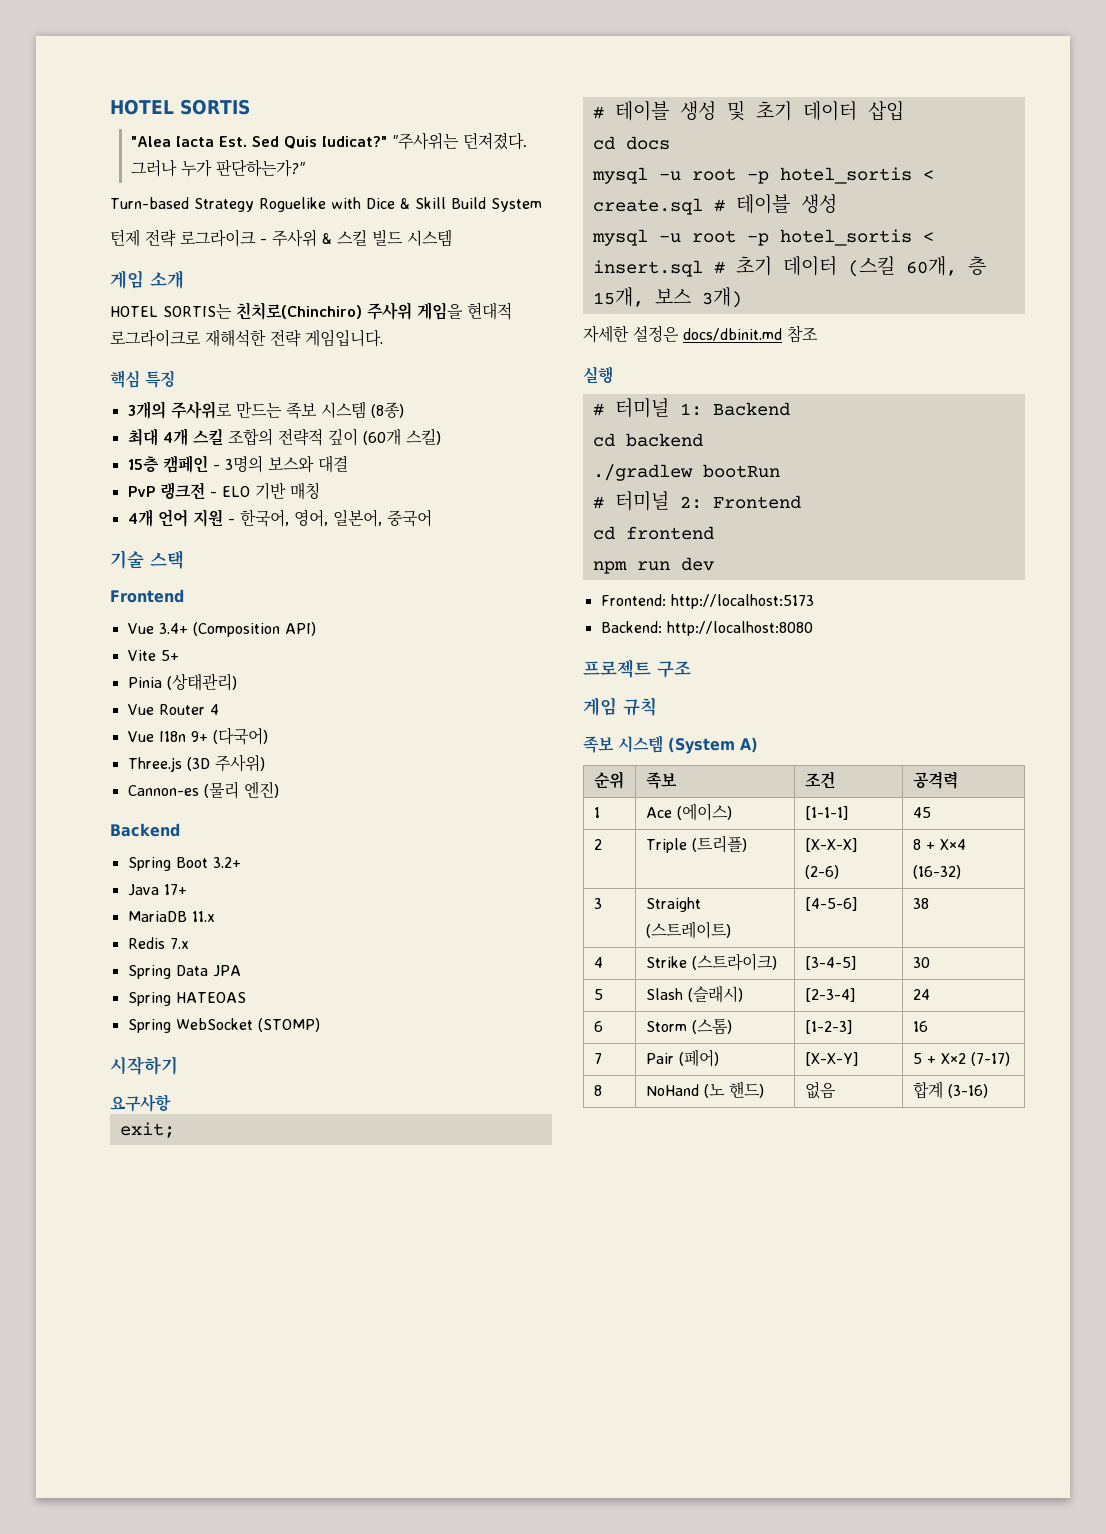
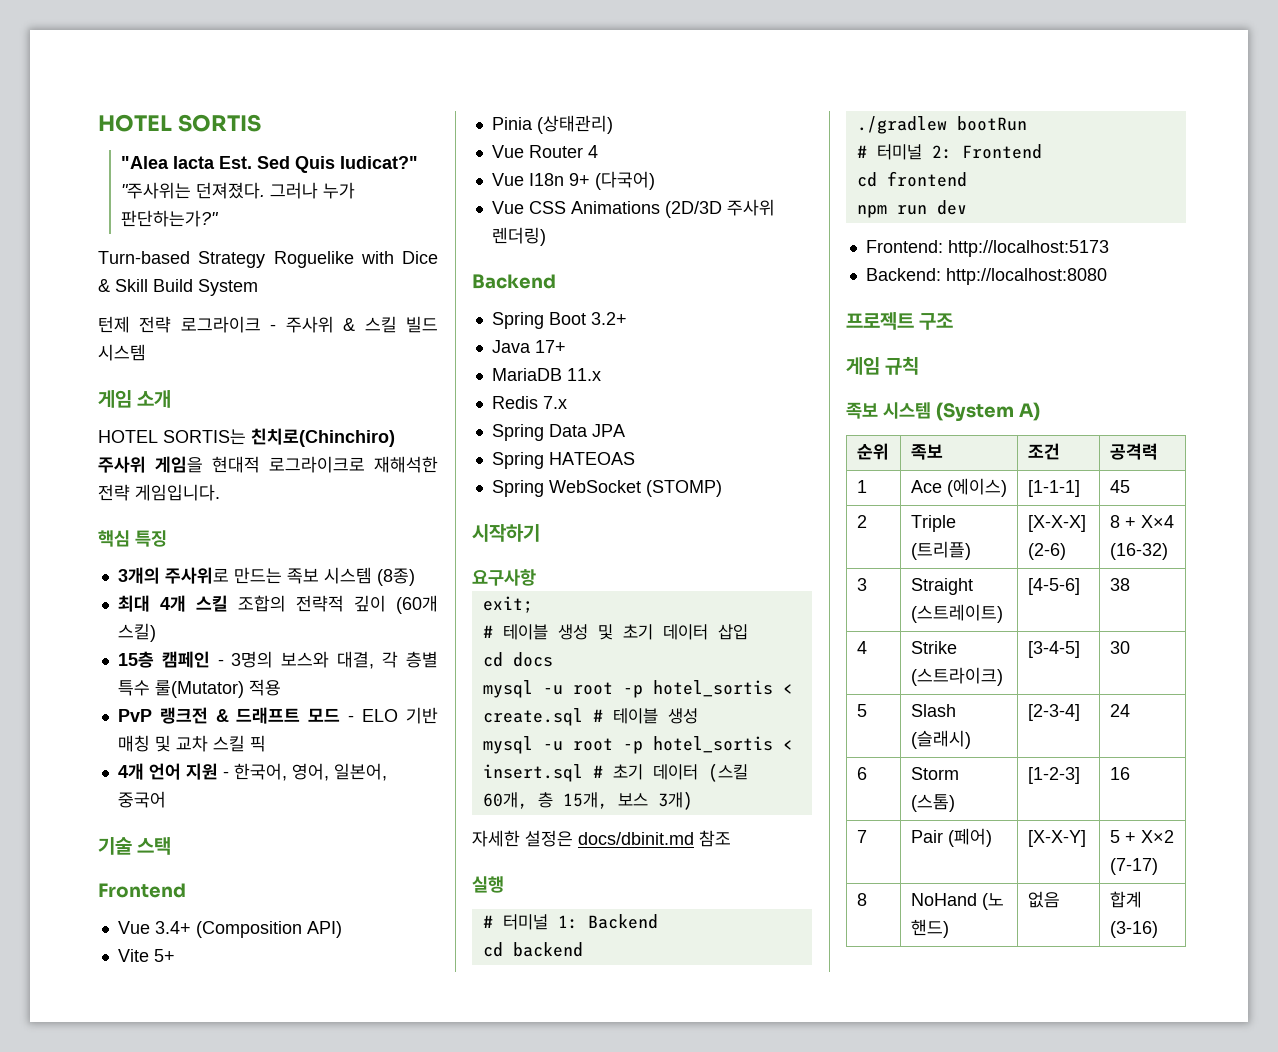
- 15층 캠페인 - 3명의 보스와 대결
+ 15층 캠페인 - 3명의 보스와 대결, 각 층별 특수 룰(Mutator) 적용
- PvP 랭크전 - ELO 기반 매칭
+ PvP 랭크전 & 드래프트 모드 - ELO 기반 매칭 및 교차 스킬 픽
- Three.js (3D 주사위)
- Cannon-es (물리 엔진)
+ Vue CSS Animations (2D/3D 주사위 렌더링)

